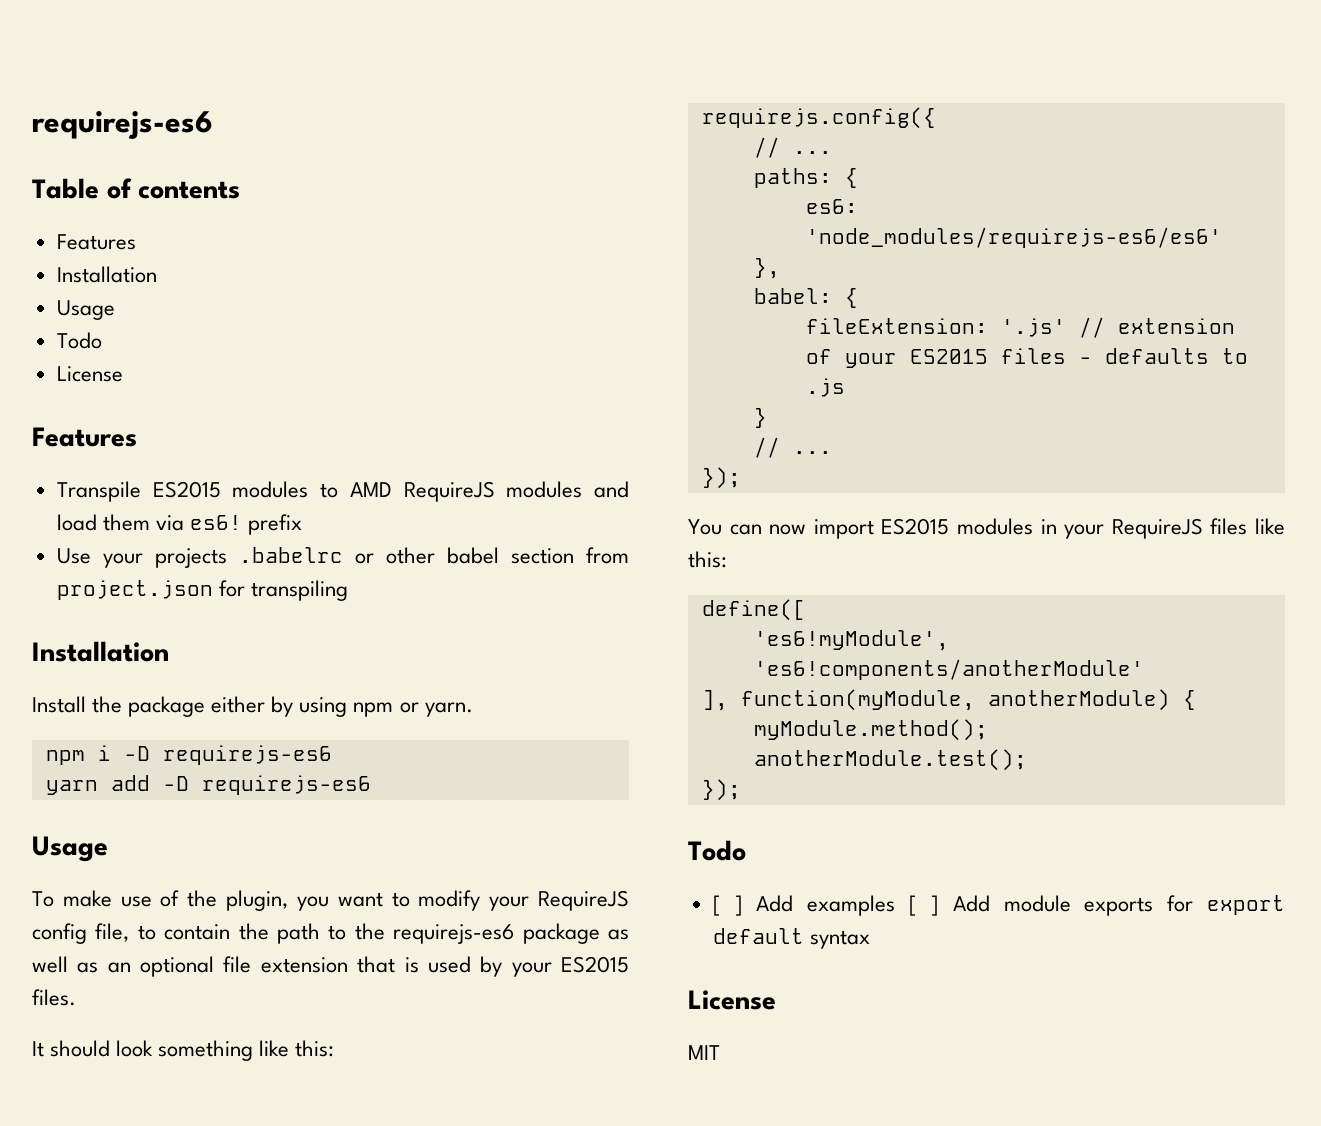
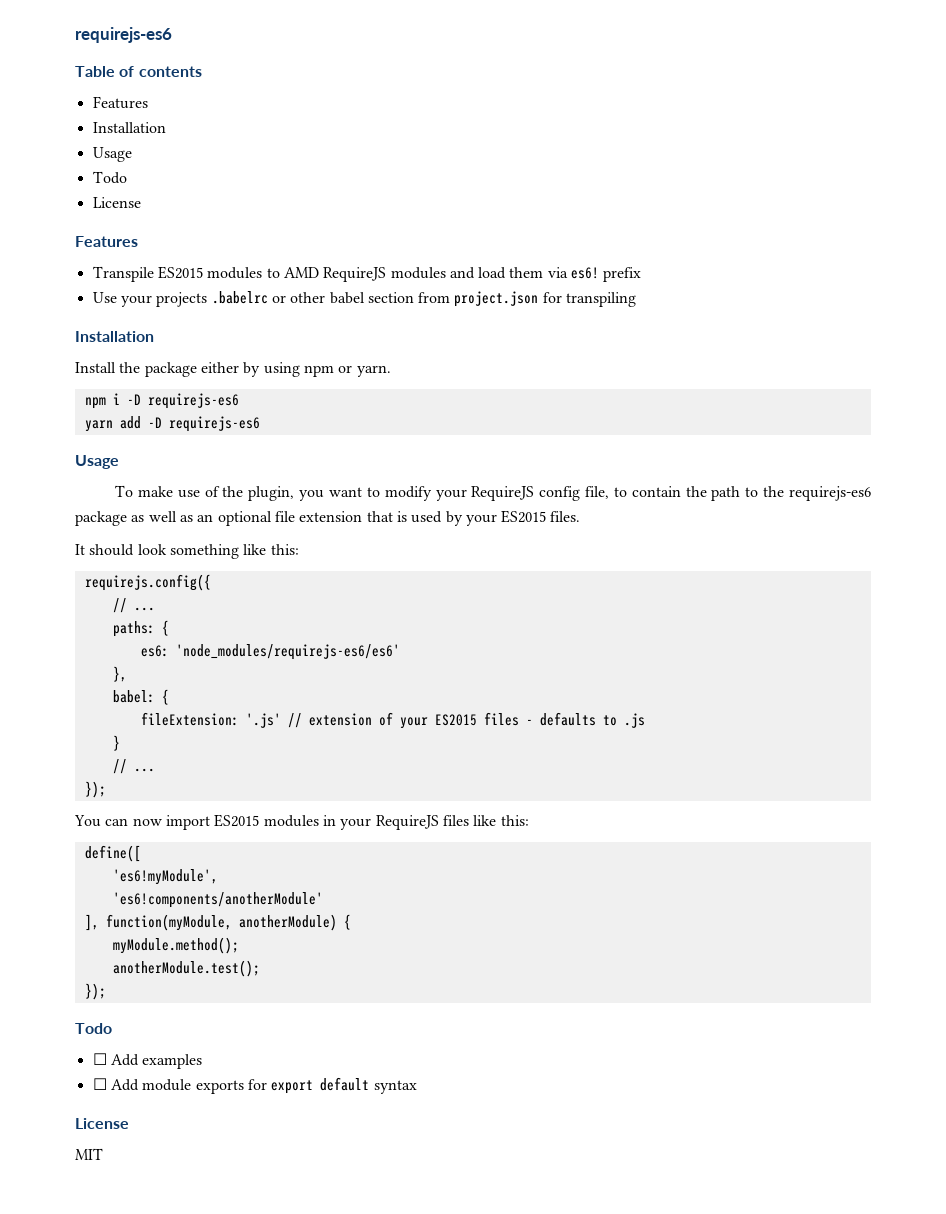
- [ ] Add examples [ ] Add module exports for export default syntax
+ ☐ Add examples
+ ☐ Add module exports for export default syntax

